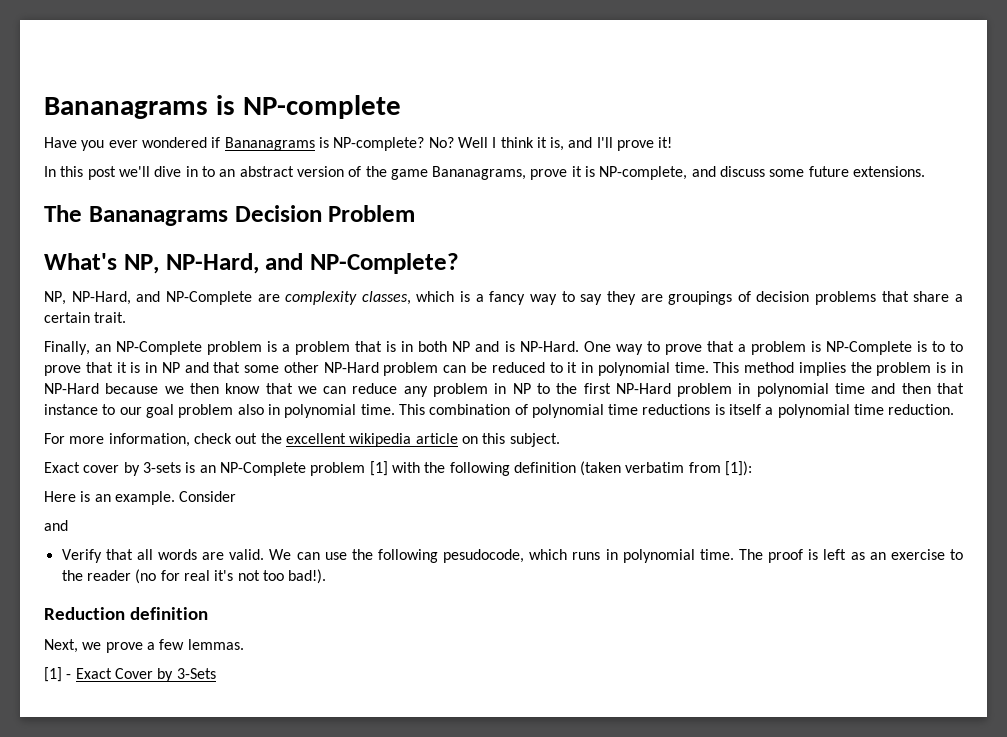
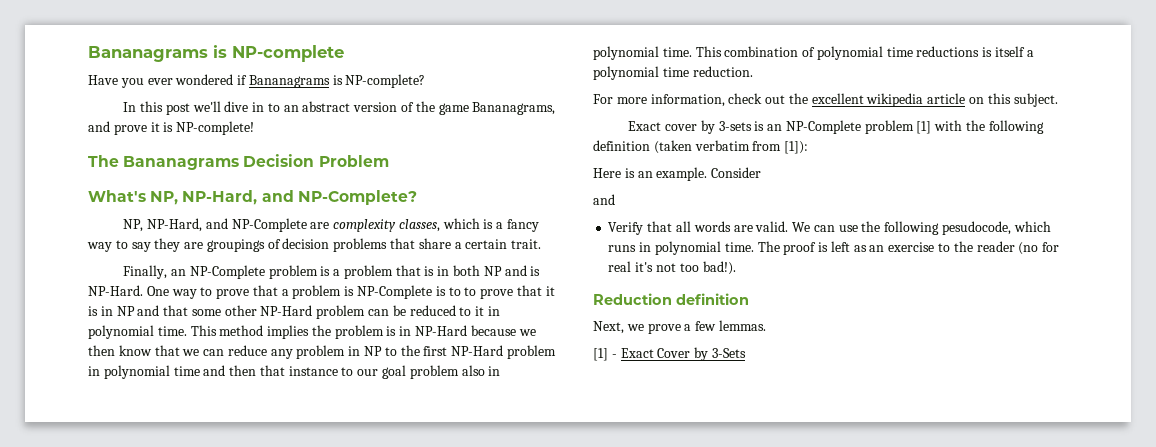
- No? Well I think it is, and I'll prove it!
- In this post we'll dive in to an abstract version of the game Bananagrams, prove it is NP-complete, and discuss some future extensions.
+ In this post we'll dive in to an abstract version of the game Bananagrams, and prove it is NP-complete!

